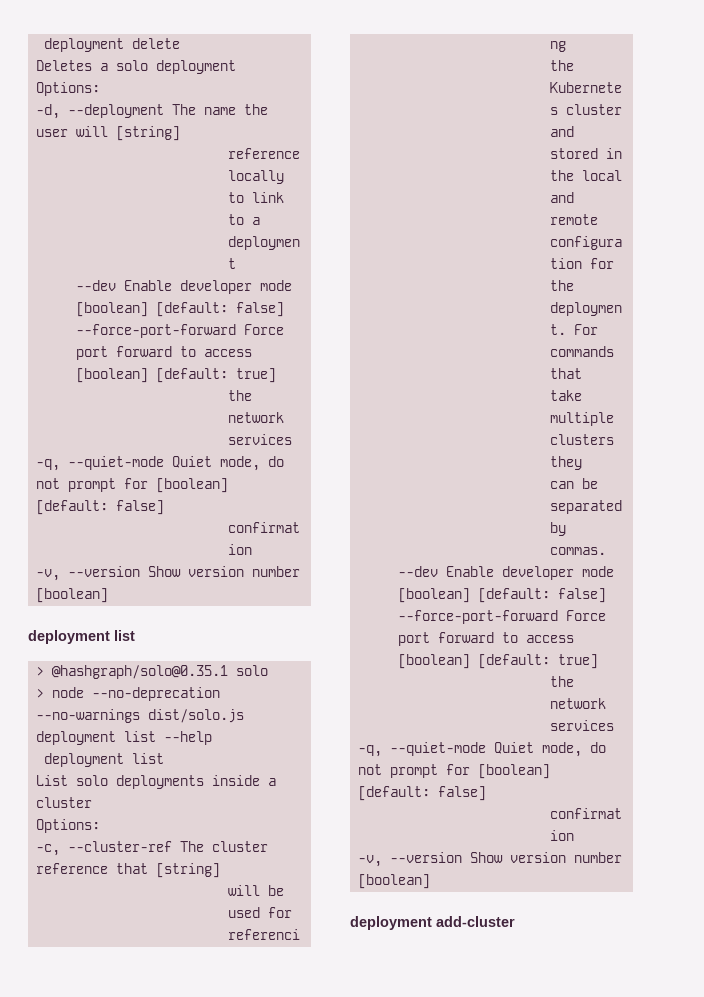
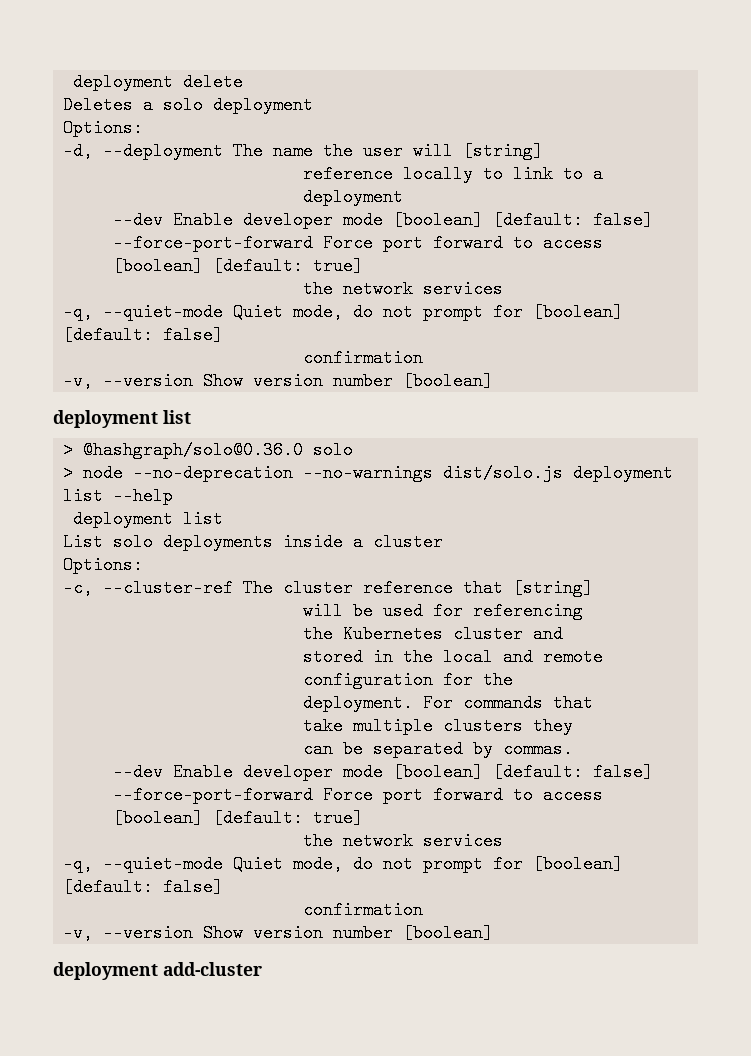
- > @hashgraph/solo@0.35.1 solo
+ > @hashgraph/solo@0.36.0 solo

